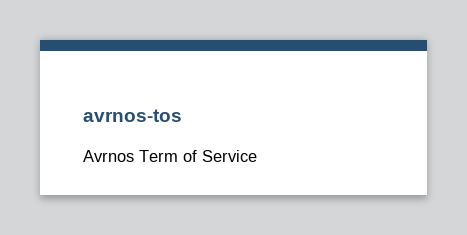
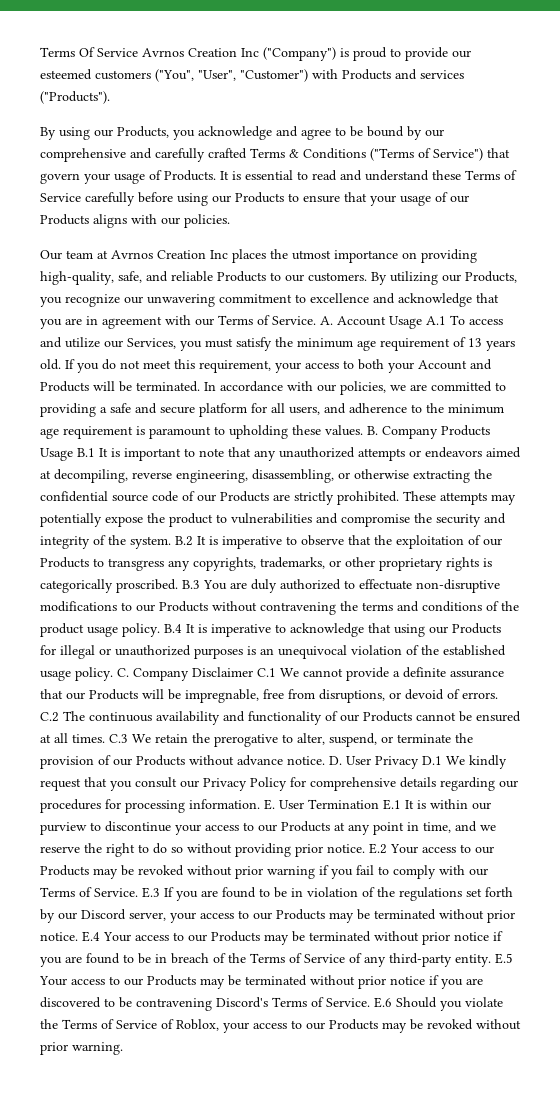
- avrnos-tos
- Avrnos Term of Service
+ Terms Of Service Avrnos Creation Inc ("Company") is proud to provide our esteemed customers ("You", "User", "Customer") with Products and services ("Products").
+ By using our Products, you acknowledge and agree to be bound by our comprehensive and carefully crafted Terms & Conditions ("Terms of Service") that govern your usage of Products. It is essential to read and understand these Terms of Service carefully before using our Products to ensure that your usage of our Products aligns with our policies.
+ Our team at Avrnos Creation Inc places the utmost importance on providing high-quality, safe, and reliable Products to our customers. By utilizing our Products, you recognize our unwavering commitment to excellence and acknowledge that you are in agreement with our Terms of Service. A. Account Usage A.1 To access and utilize our Services, you must satisfy the minimum age requirement of 13 years old. If you do not meet this requirement, your access to both your Account and Products will be terminated. In accordance with our policies, we are committed to providing a safe and secure platform for all users, and adherence to the minimum age requirement is paramount to upholding these values. B. Company Products Usage B.1 It is important to note that any unauthorized attempts or endeavors aimed at decompiling, reverse engineering, disassembling, or otherwise extracting the confidential source code of our Products are strictly prohibited. These attempts may potentially expose the product to vulnerabilities and compromise the security and integrity of the system. B.2 It is imperative to observe that the exploitation of our Products to transgress any copyrights, trademarks, or other proprietary rights is categorically proscribed. B.3 You are duly authorized to effectuate non-disruptive modifications to our Products without contravening the terms and conditions of the product usage policy. B.4 It is imperative to acknowledge that using our Products for illegal or unauthorized purposes is an unequivocal violation of the established usage policy. C. Company Disclaimer C.1 We cannot provide a definite assurance that our Products will be impregnable, free from disruptions, or devoid of errors. C.2 The continuous availability and functionality of our Products cannot be ensured at all times. C.3 We retain the prerogative to alter, suspend, or terminate the provision of our Products without advance notice. D. User Privacy D.1 We kindly request that you consult our Privacy Policy for comprehensive details regarding our procedures for processing information. E. User Termination E.1 It is within our purview to discontinue your access to our Products at any point in time, and we reserve the right to do so without providing prior notice. E.2 Your access to our Products may be revoked without prior warning if you fail to comply with our Terms of Service. E.3 If you are found to be in violation of the regulations set forth by our Discord server, your access to our Products may be terminated without prior notice. E.4 Your access to our Products may be terminated without prior notice if you are found to be in breach of the Terms of Service of any third-party entity. E.5 Your access to our Products may be terminated without prior notice if you are discovered to be contravening Discord's Terms of Service. E.6 Should you violate the Terms of Service of Roblox, your access to our Products may be revoked without prior warning.

